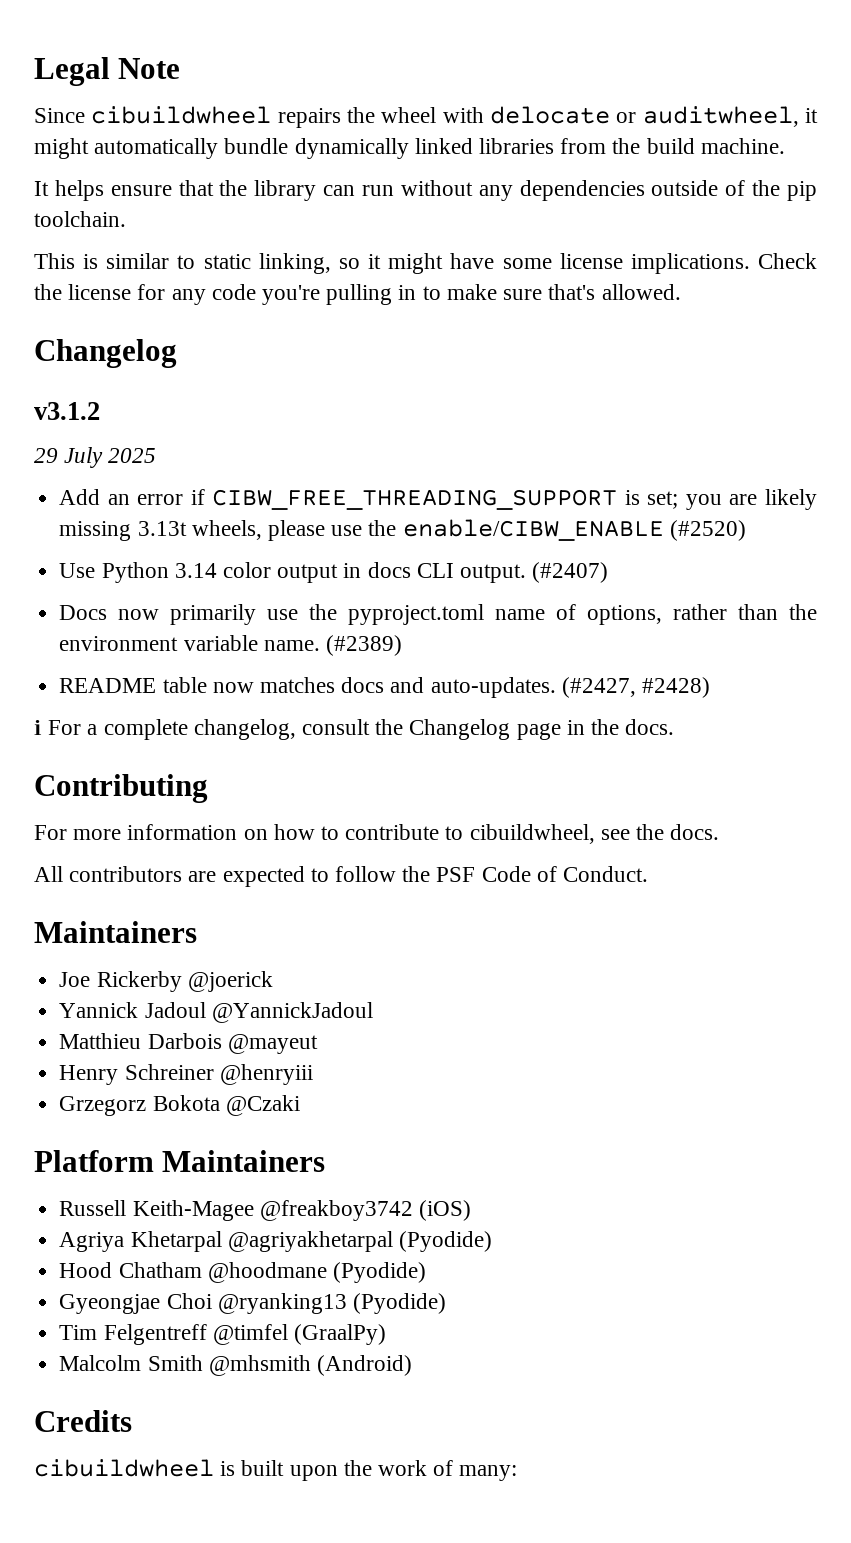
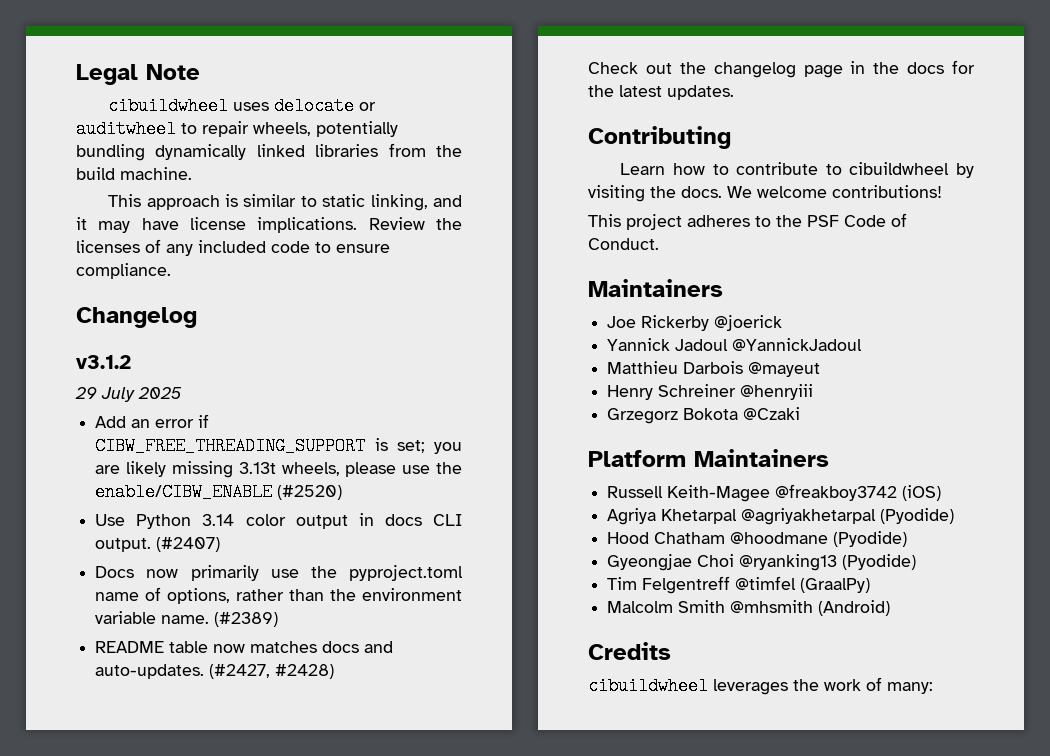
- Since cibuildwheel repairs the wheel with delocate or auditwheel, it might automatically bundle dynamically linked libraries from the build machine.
+ cibuildwheel uses delocate or auditwheel to repair wheels, potentially bundling dynamically linked libraries from the build machine.
- It helps ensure that the library can run without any dependencies outside of the pip toolchain.
- This is similar to static linking, so it might have some license implications. Check the license for any code you're pulling in to make sure that's allowed.
+ This approach is similar to static linking, and it may have license implications. Review the licenses of any included code to ensure compliance.
- ℹ For a complete changelog, consult the Changelog page in the docs.
+ Check out the changelog page in the docs for the latest updates.
  Contributing
- For more information on how to contribute to cibuildwheel, see the docs.
- All contributors are expected to follow the PSF Code of Conduct.
+ Learn how to contribute to cibuildwheel by visiting the docs. We welcome contributions!
+ This project adheres to the PSF Code of Conduct.
- cibuildwheel is built upon the work of many:
+ cibuildwheel leverages the work of many:

